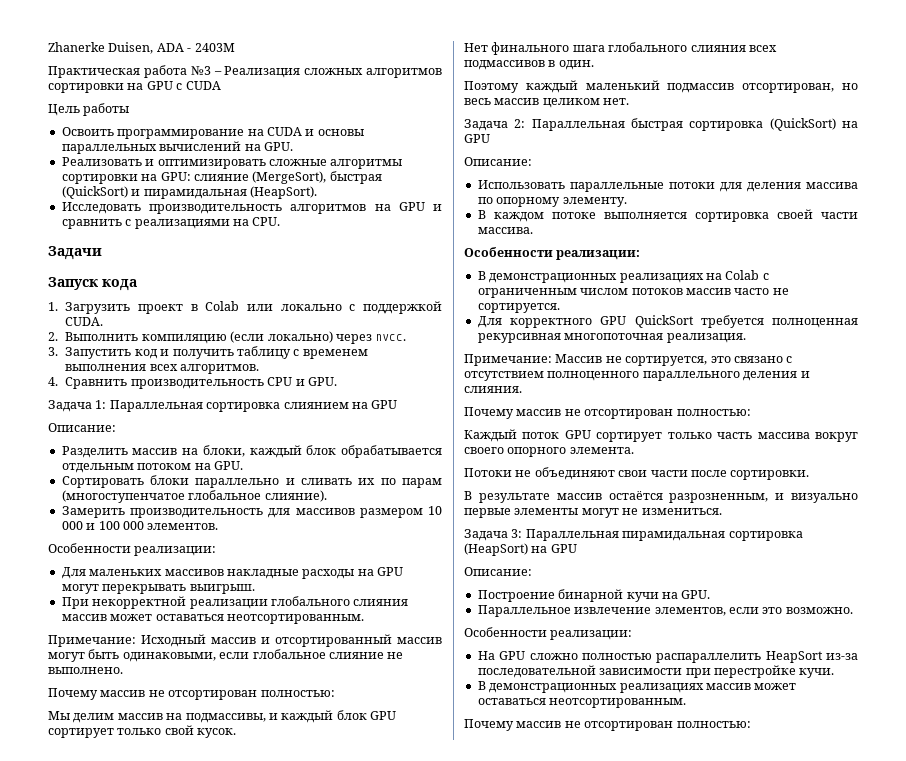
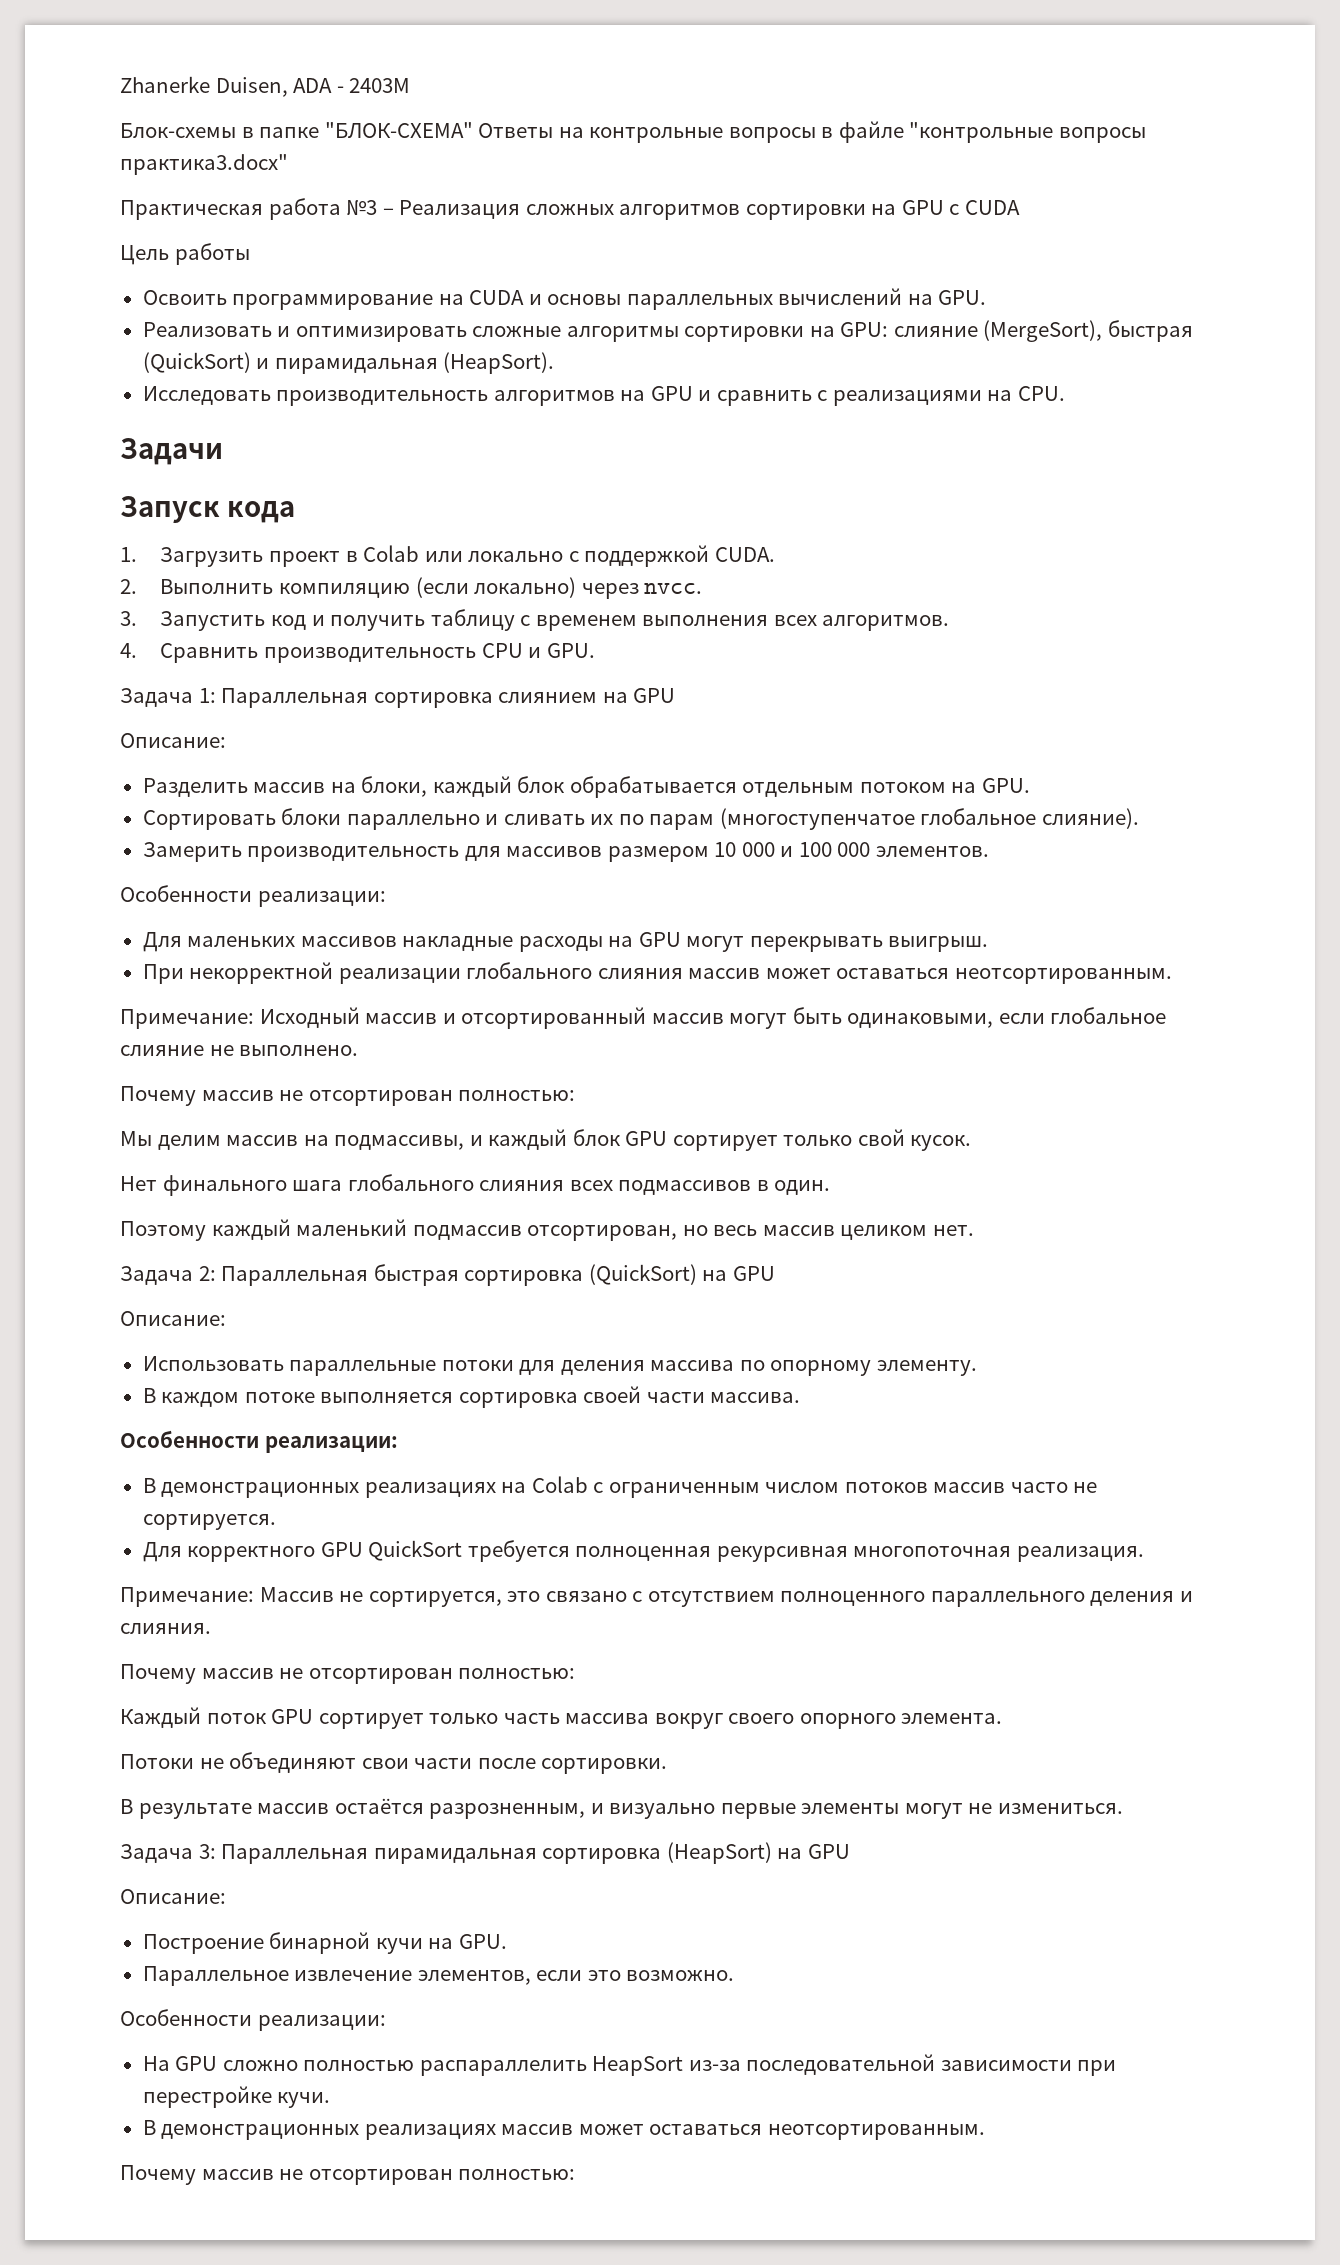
+ Блок-схемы в папке "БЛОК-СХЕМА" Ответы на контрольные вопросы в файле "контрольные вопросы практика3.docx"

